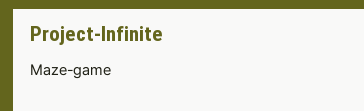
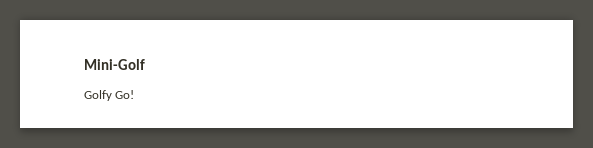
- Project-Infinite
- Maze-game
+ Mini-Golf
+ Golfy Go!

